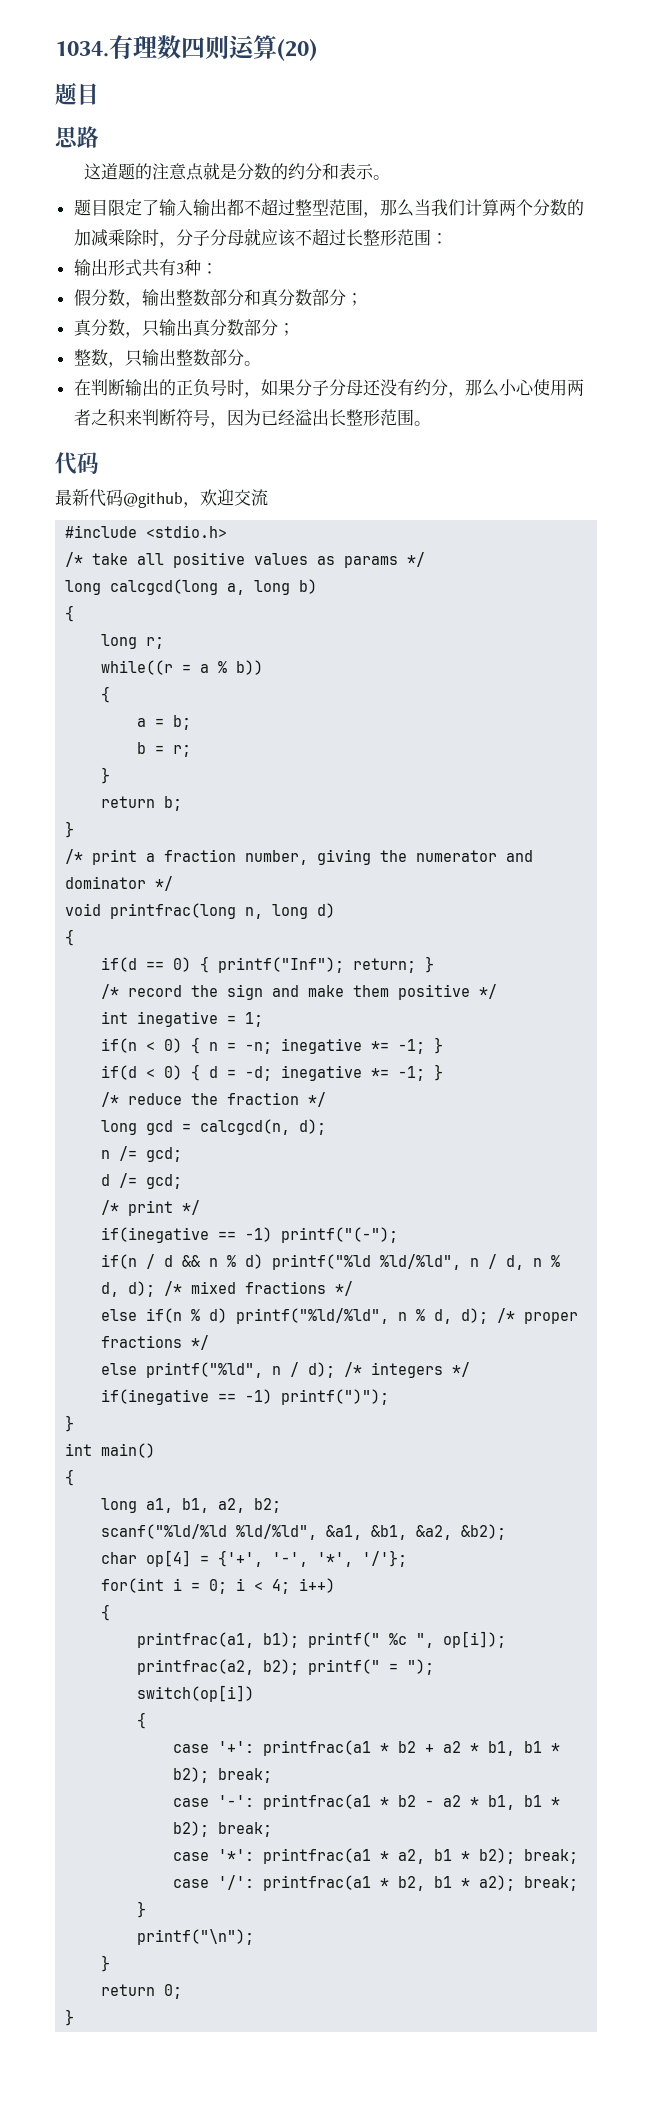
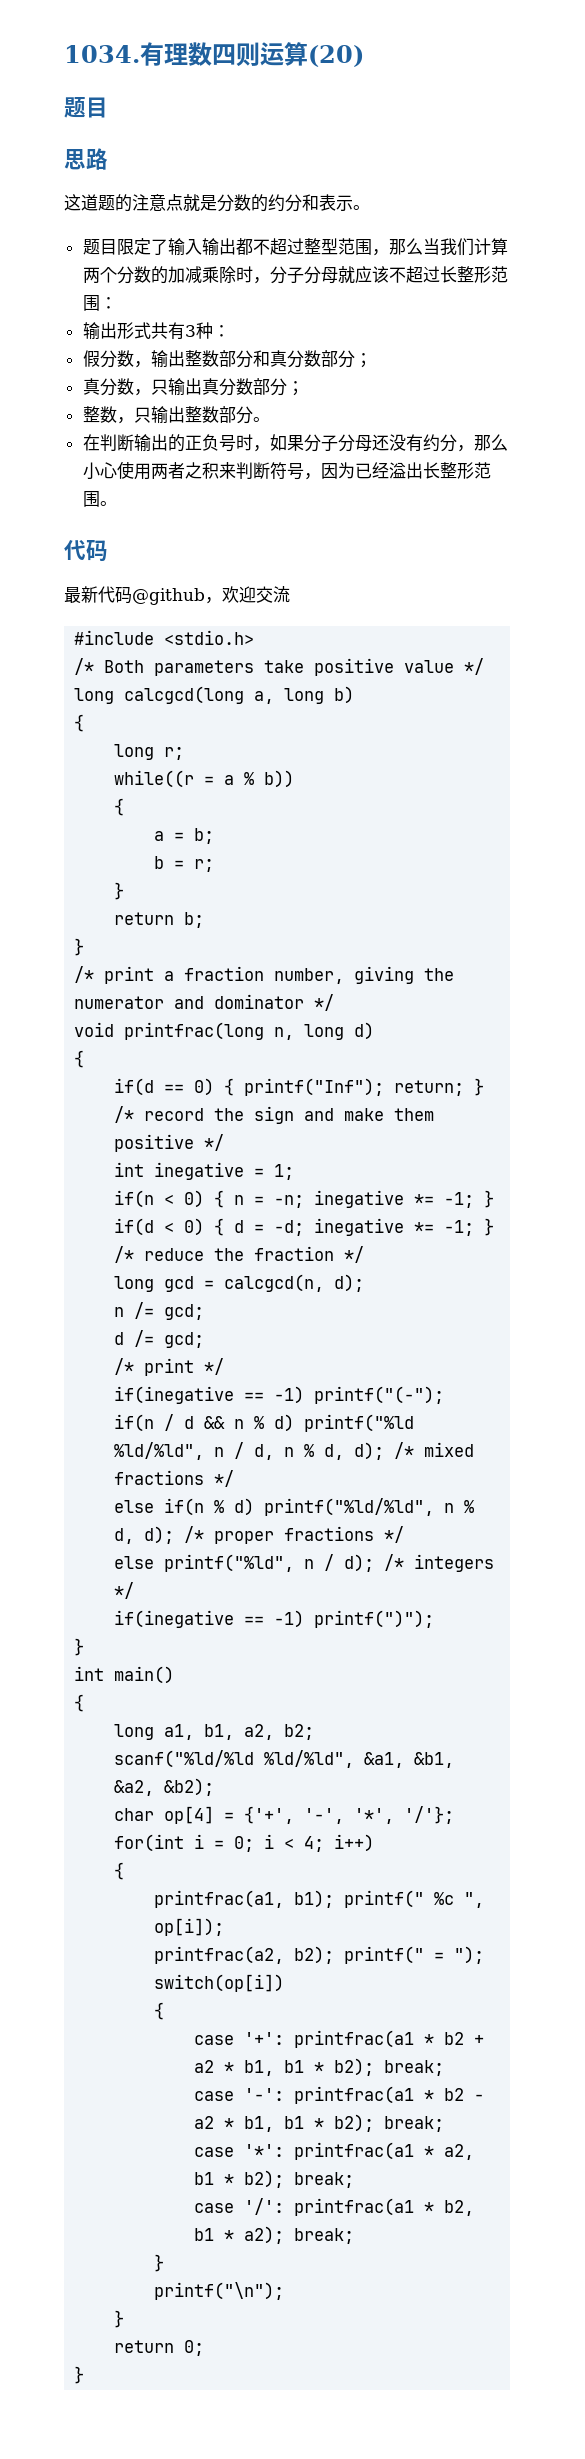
- /* take all positive values as params */
+ /* Both parameters take positive value */

